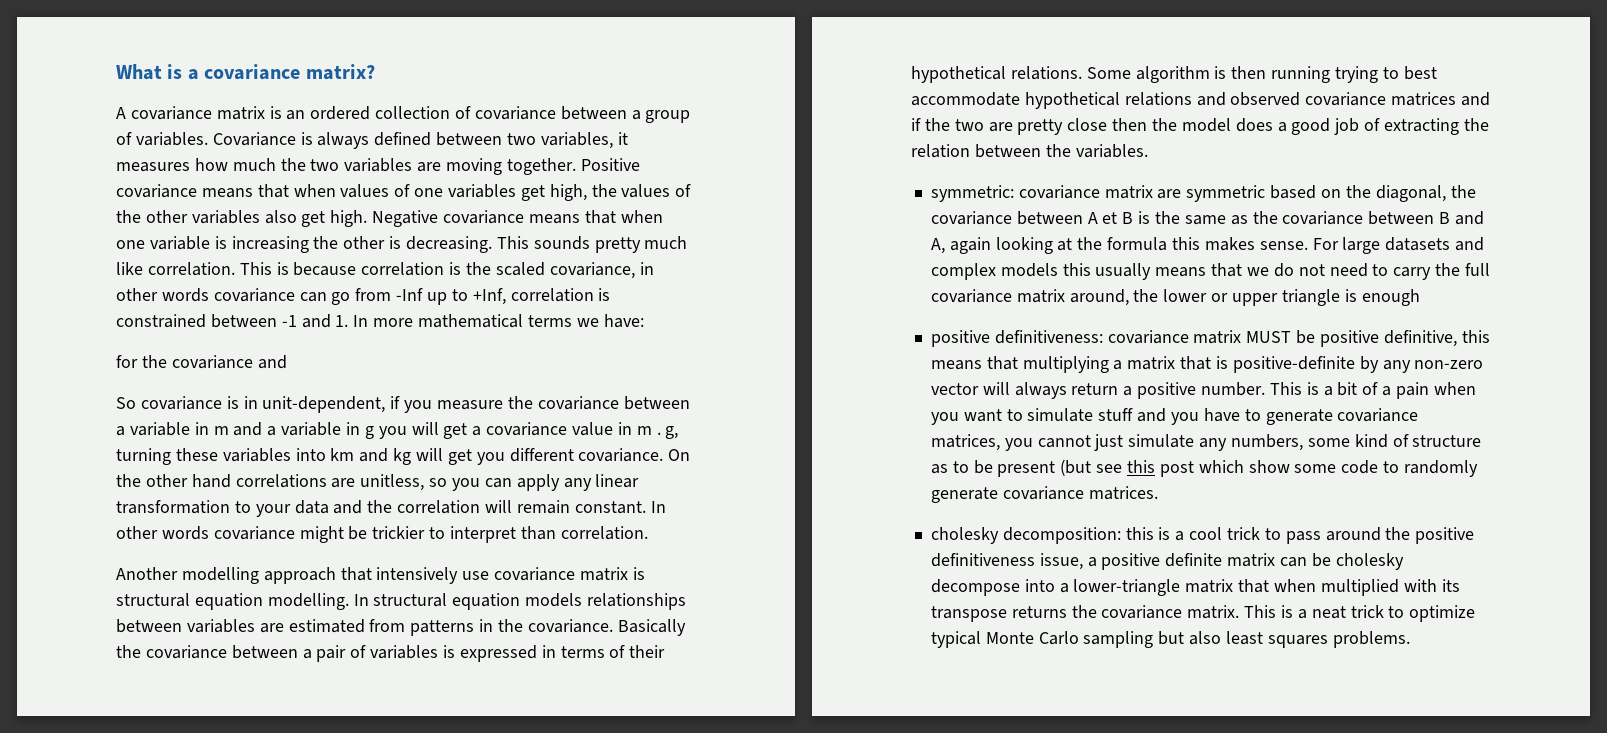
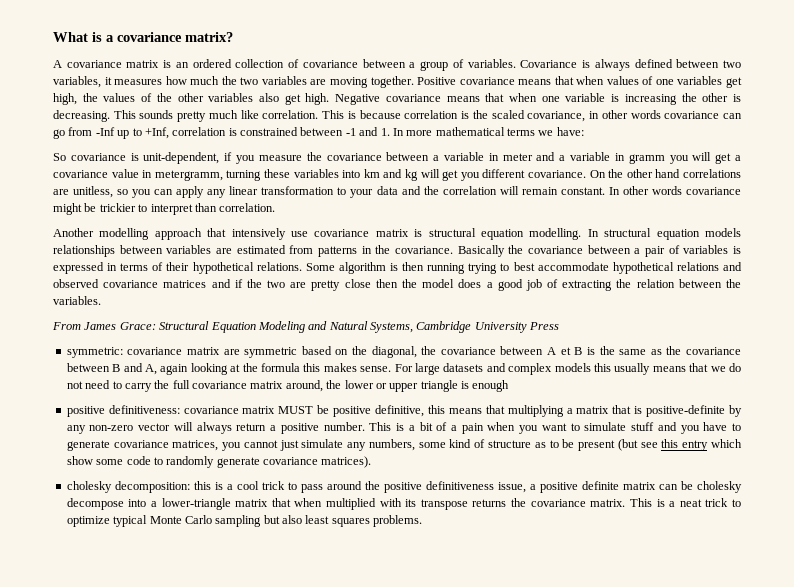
- for the covariance and
- So covariance is in unit-dependent, if you measure the covariance between a variable in m and a variable in g you will get a covariance value in m . g, turning these variables into km and kg will get you different covariance.
+ So covariance is unit-dependent, if you measure the covariance between a variable in meter and a variable in gramm you will get a covariance value in metergramm, turning these variables into km and kg will get you different covariance.
+ From James Grace: Structural Equation Modeling and Natural Systems, Cambridge University Press
- This is a bit of a pain when you want to simulate stuff and you have to generate covariance matrices, you cannot just simulate any numbers, some kind of structure as to be present (but see this post which show some code to randomly generate covariance matrices.
+ This is a bit of a pain when you want to simulate stuff and you have to generate covariance matrices, you cannot just simulate any numbers, some kind of structure as to be present (but see this entry which show some code to randomly generate covariance matrices).

